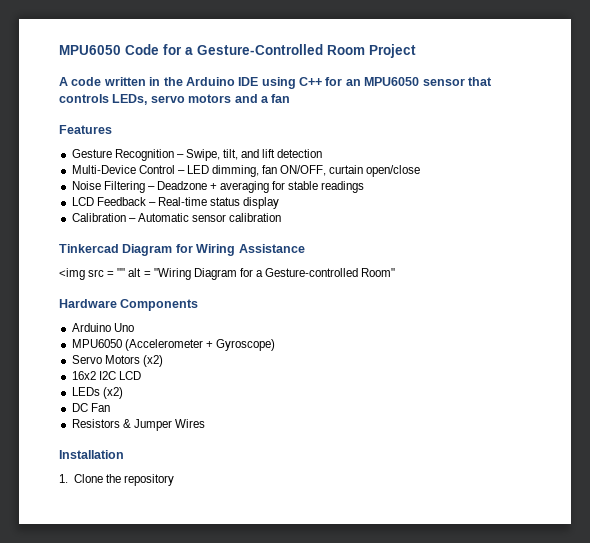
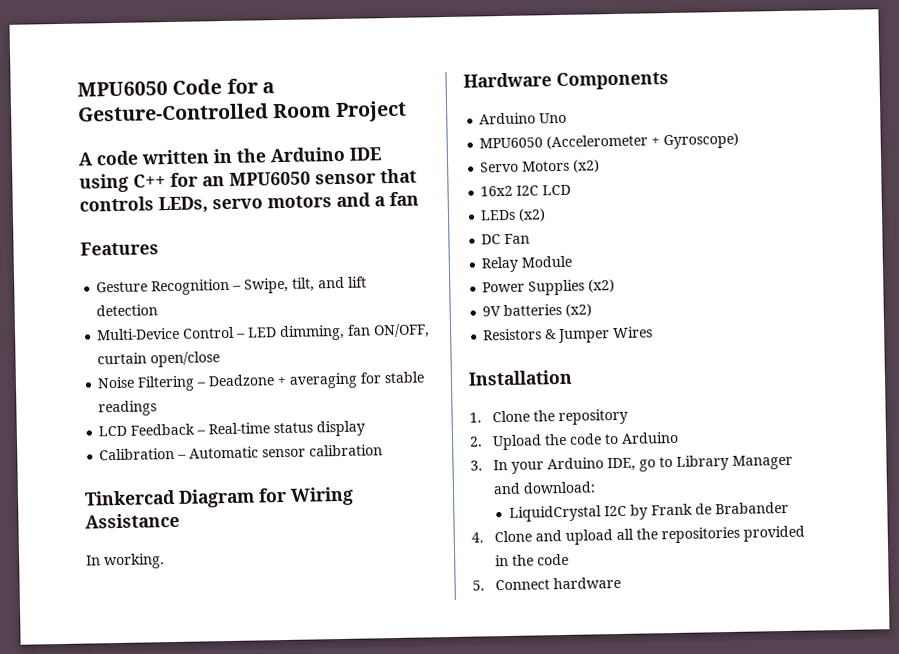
- <img src = "" alt = "Wiring Diagram for a Gesture-controlled Room"
+ In working.
+ Relay Module
+ Power Supplies (x2)
+ 9V batteries (x2)
+ 2. Upload the code to Arduino
+ 3. In your Arduino IDE, go to Library Manager and download:
+ LiquidCrystal I2C by Frank de Brabander
+ 4. Clone and upload all the repositories provided in the code
+ 5. Connect hardware

